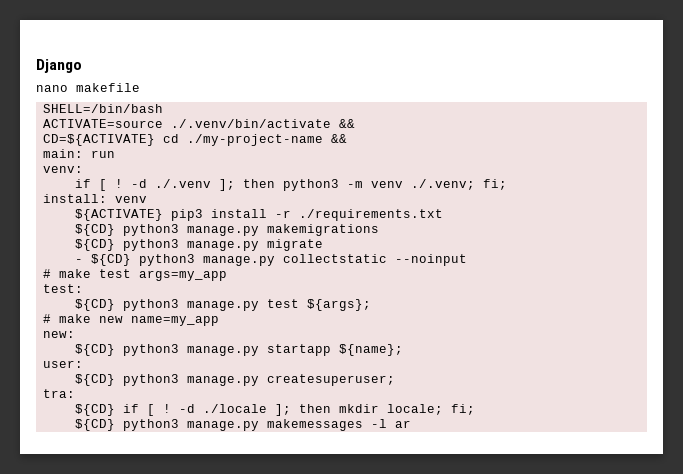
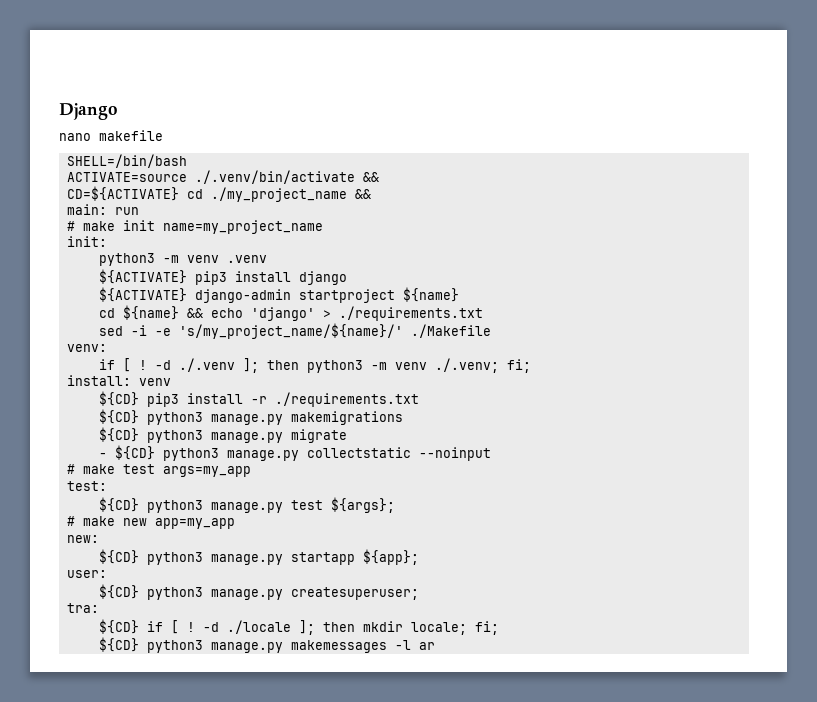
- CD=${ACTIVATE} cd ./my-project-name &&
+ CD=${ACTIVATE} cd ./my_project_name &&
+ # make init name=my_project_name
+ init:
+ python3 -m venv .venv
+ ${ACTIVATE} pip3 install django
+ ${ACTIVATE} django-admin startproject ${name}
+ cd ${name} && echo 'django' > ./requirements.txt
+ sed -i -e 's/my_project_name/${name}/' ./Makefile
- ${ACTIVATE} pip3 install -r ./requirements.txt
+ ${CD} pip3 install -r ./requirements.txt
- # make new name=my_app
+ # make new app=my_app
- ${CD} python3 manage.py startapp ${name};
+ ${CD} python3 manage.py startapp ${app};

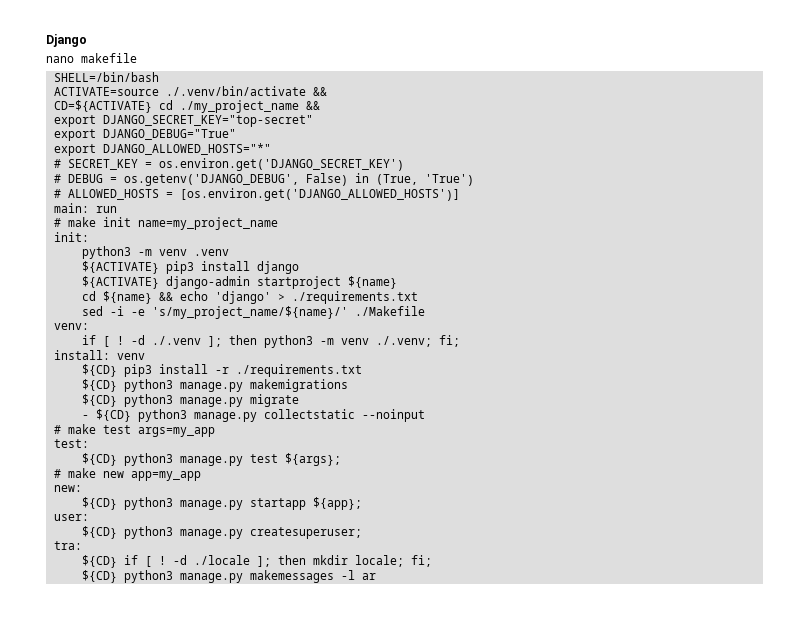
+ export DJANGO_SECRET_KEY="top-secret"
+ export DJANGO_DEBUG="True"
+ export DJANGO_ALLOWED_HOSTS="*"
+ # SECRET_KEY = os.environ.get('DJANGO_SECRET_KEY')
+ # DEBUG = os.getenv('DJANGO_DEBUG', False) in (True, 'True')
+ # ALLOWED_HOSTS = [os.environ.get('DJANGO_ALLOWED_HOSTS')]

